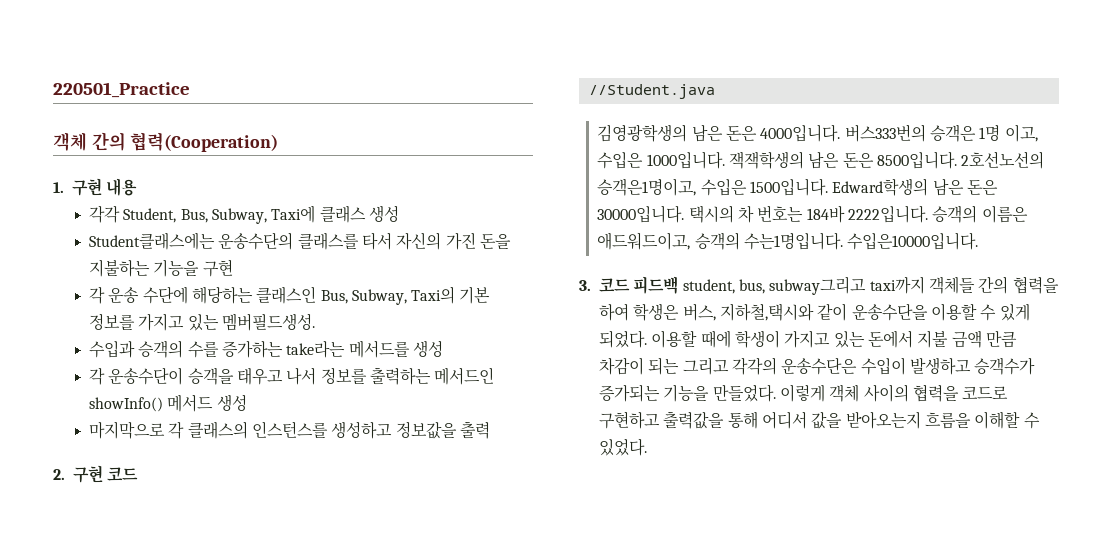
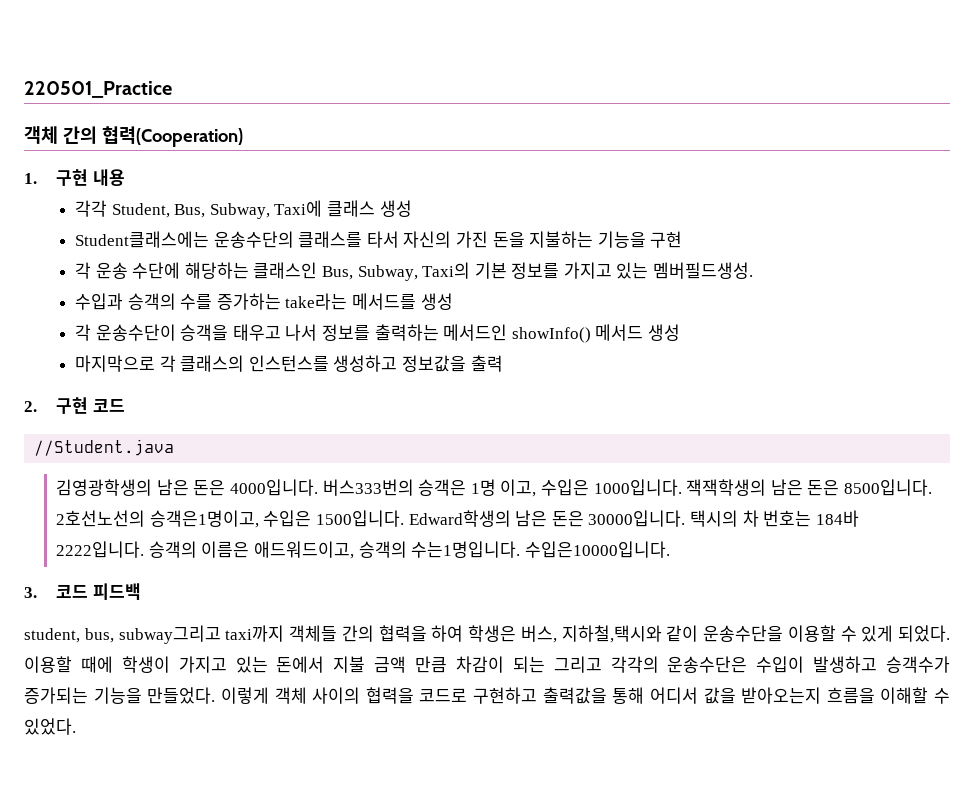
- 3. 코드 피드백 student, bus, subway그리고 taxi까지 객체들 간의 협력을 하여 학생은 버스, 지하철,택시와 같이 운송수단을 이용할 수 있게 되었다.
+ 3. 코드 피드백
+ student, bus, subway그리고 taxi까지 객체들 간의 협력을 하여 학생은 버스, 지하철,택시와 같이 운송수단을 이용할 수 있게 되었다.

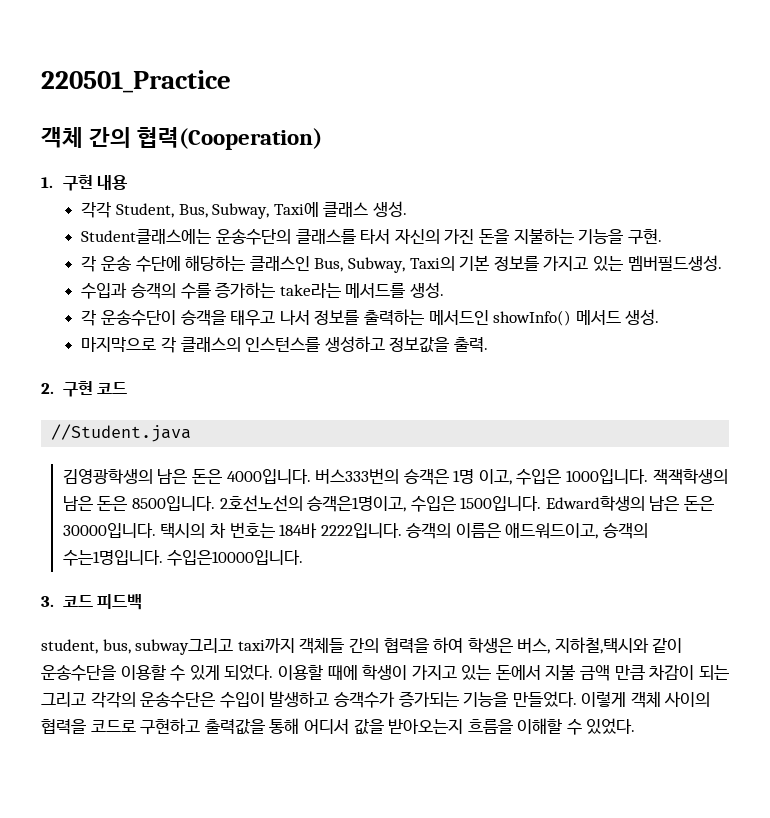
- 각각 Student, Bus, Subway, Taxi에 클래스 생성
+ 각각 Student, Bus, Subway, Taxi에 클래스 생성.
- Student클래스에는 운송수단의 클래스를 타서 자신의 가진 돈을 지불하는 기능을 구현
+ Student클래스에는 운송수단의 클래스를 타서 자신의 가진 돈을 지불하는 기능을 구현.
- 수입과 승객의 수를 증가하는 take라는 메서드를 생성
+ 수입과 승객의 수를 증가하는 take라는 메서드를 생성.
- 각 운송수단이 승객을 태우고 나서 정보를 출력하는 메서드인 showInfo() 메서드 생성
+ 각 운송수단이 승객을 태우고 나서 정보를 출력하는 메서드인 showInfo() 메서드 생성.
- 마지막으로 각 클래스의 인스턴스를 생성하고 정보값을 출력
+ 마지막으로 각 클래스의 인스턴스를 생성하고 정보값을 출력.

